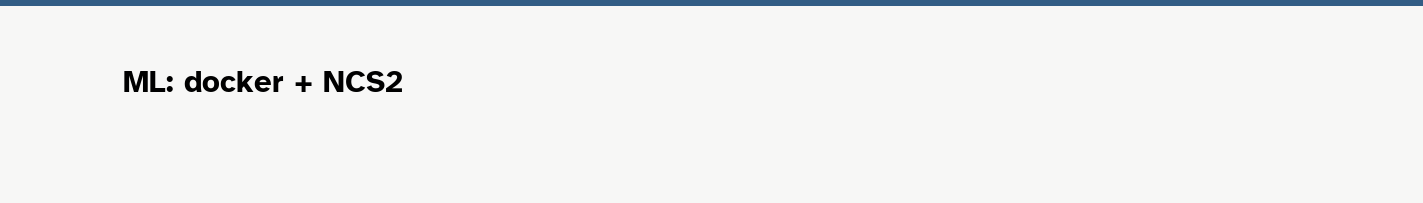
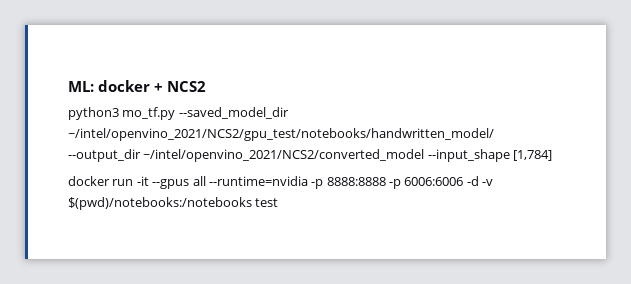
+ python3 mo_tf.py --saved_model_dir ~/intel/openvino_2021/NCS2/gpu_test/notebooks/handwritten_model/ --output_dir ~/intel/openvino_2021/NCS2/converted_model --input_shape [1,784]
+ docker run -it --gpus all --runtime=nvidia -p 8888:8888 -p 6006:6006 -d -v $(pwd)/notebooks:/notebooks test

